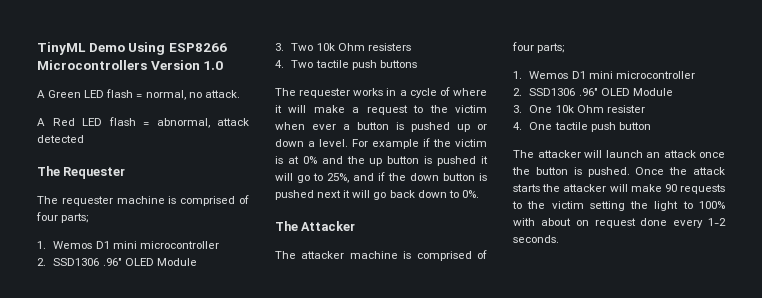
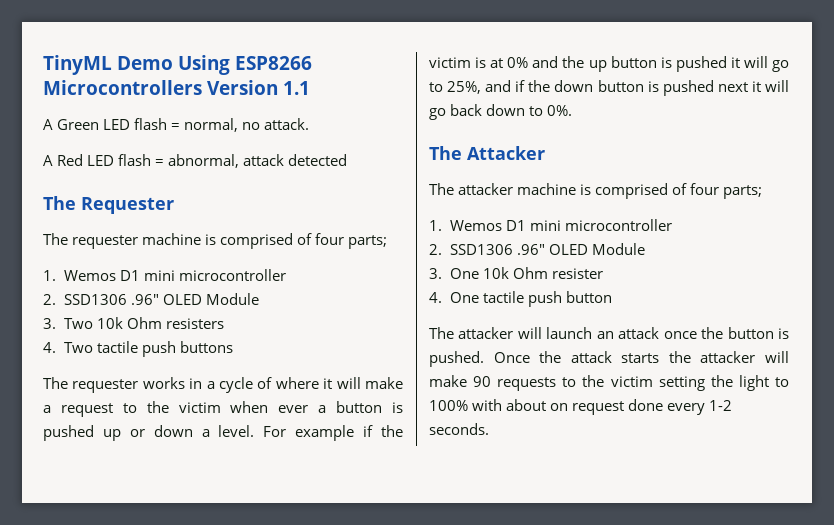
- TinyML Demo Using ESP8266 Microcontrollers Version 1.0
+ TinyML Demo Using ESP8266 Microcontrollers Version 1.1

